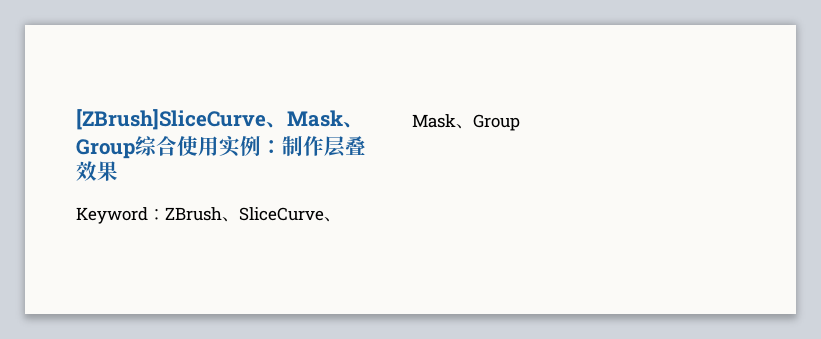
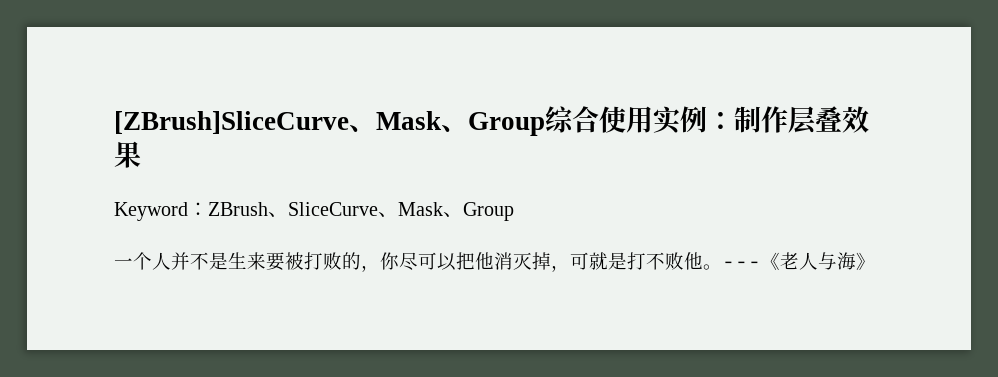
+ 一个人并不是生来要被打败的，你尽可以把他消灭掉，可就是打不败他。---《老人与海》

